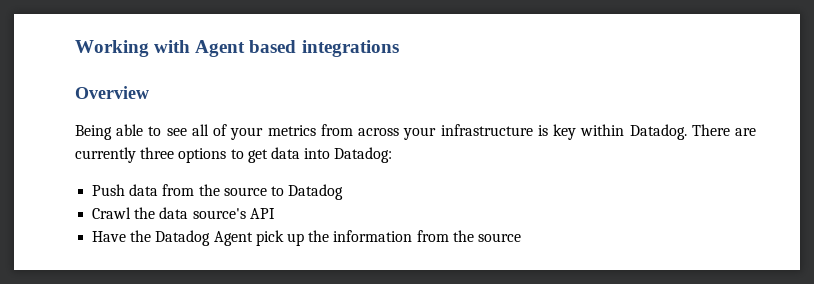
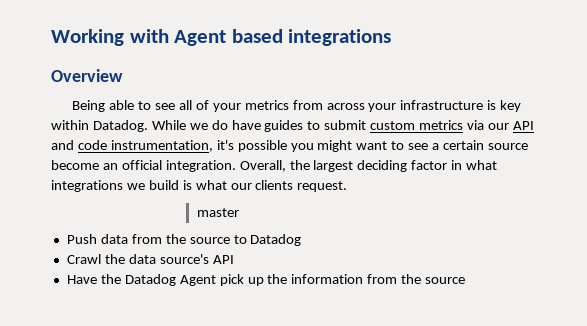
- There are currently three options to get data into Datadog:
+ While we do have guides to submit custom metrics via our API and code instrumentation, it's possible you might want to see a certain source become an official integration. Overall, the largest deciding factor in what integrations we build is what our clients request.
+ master

